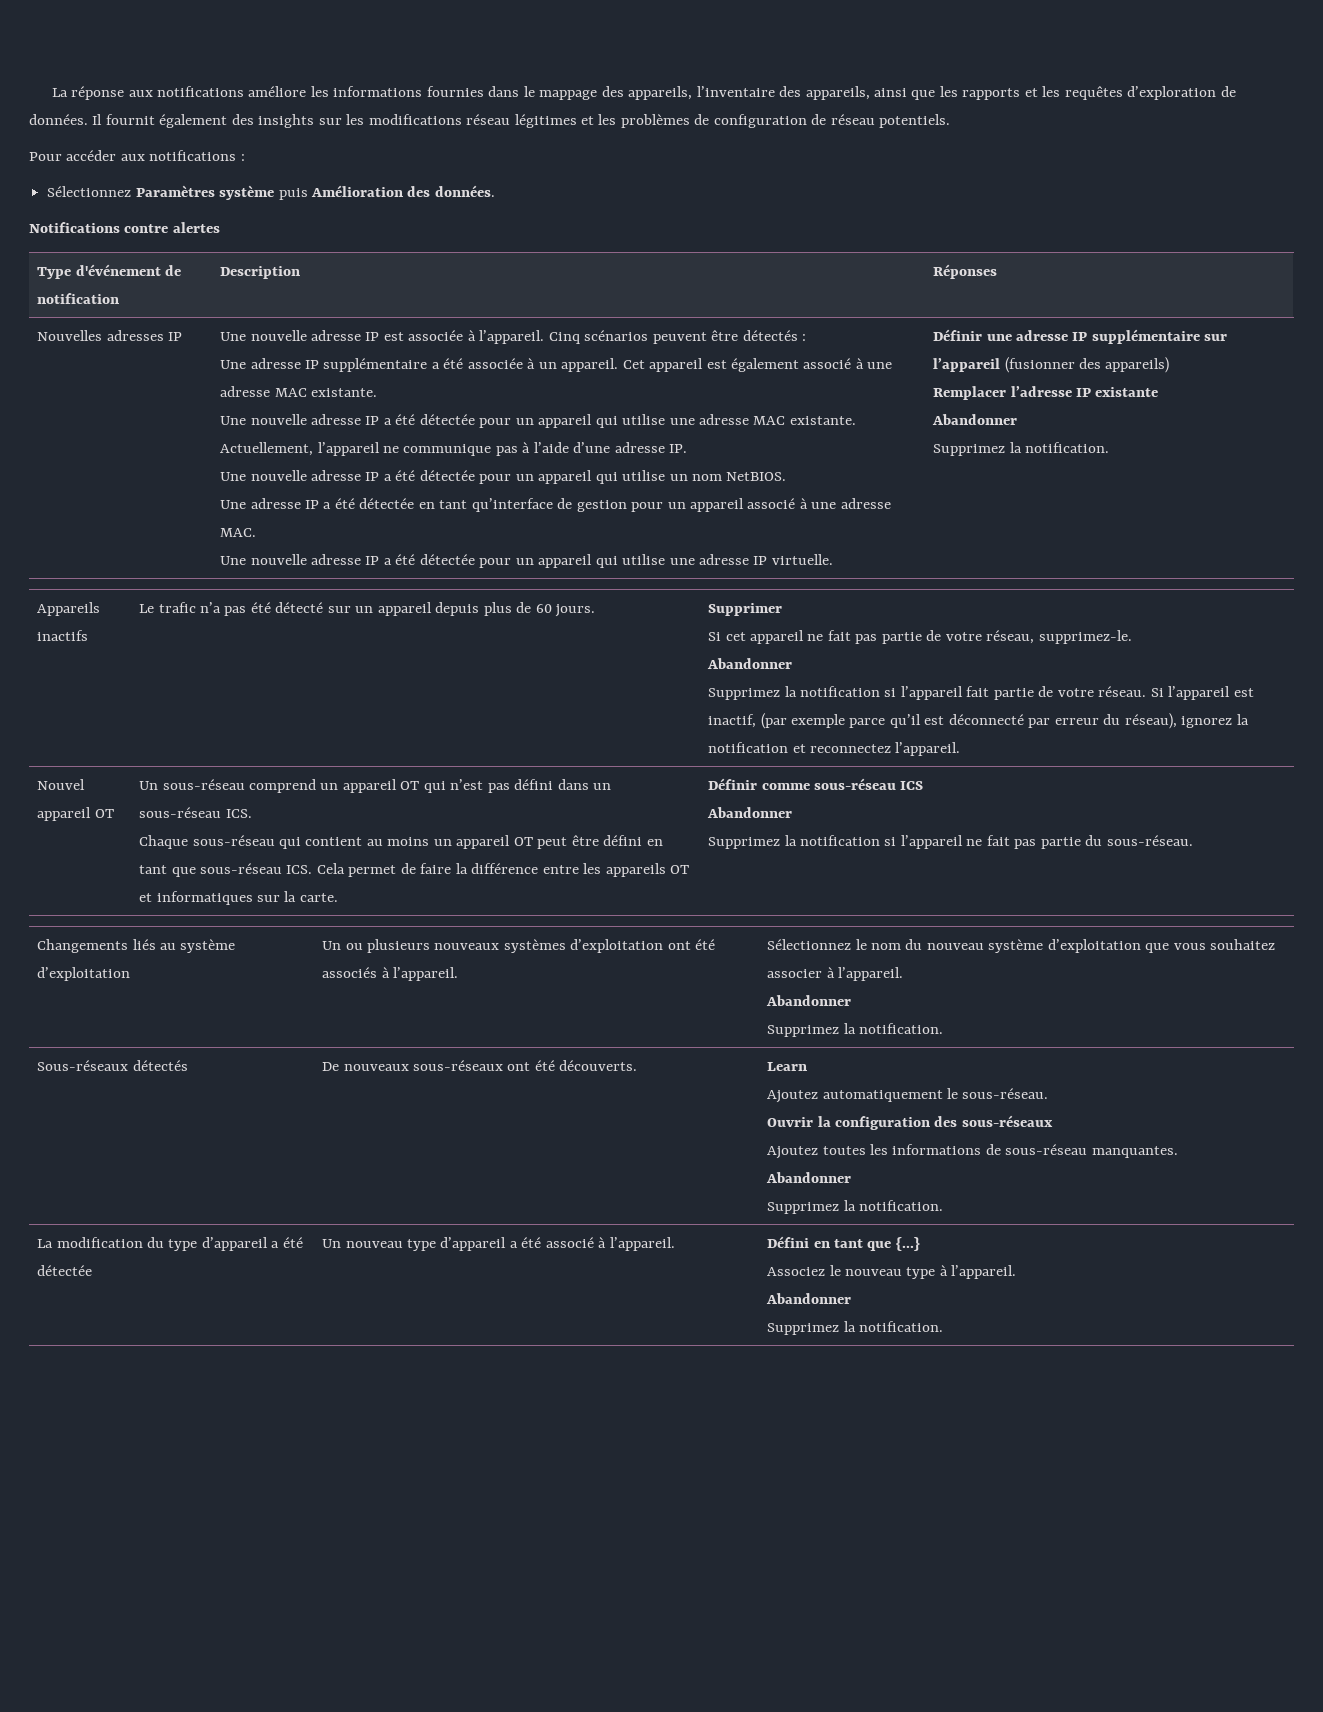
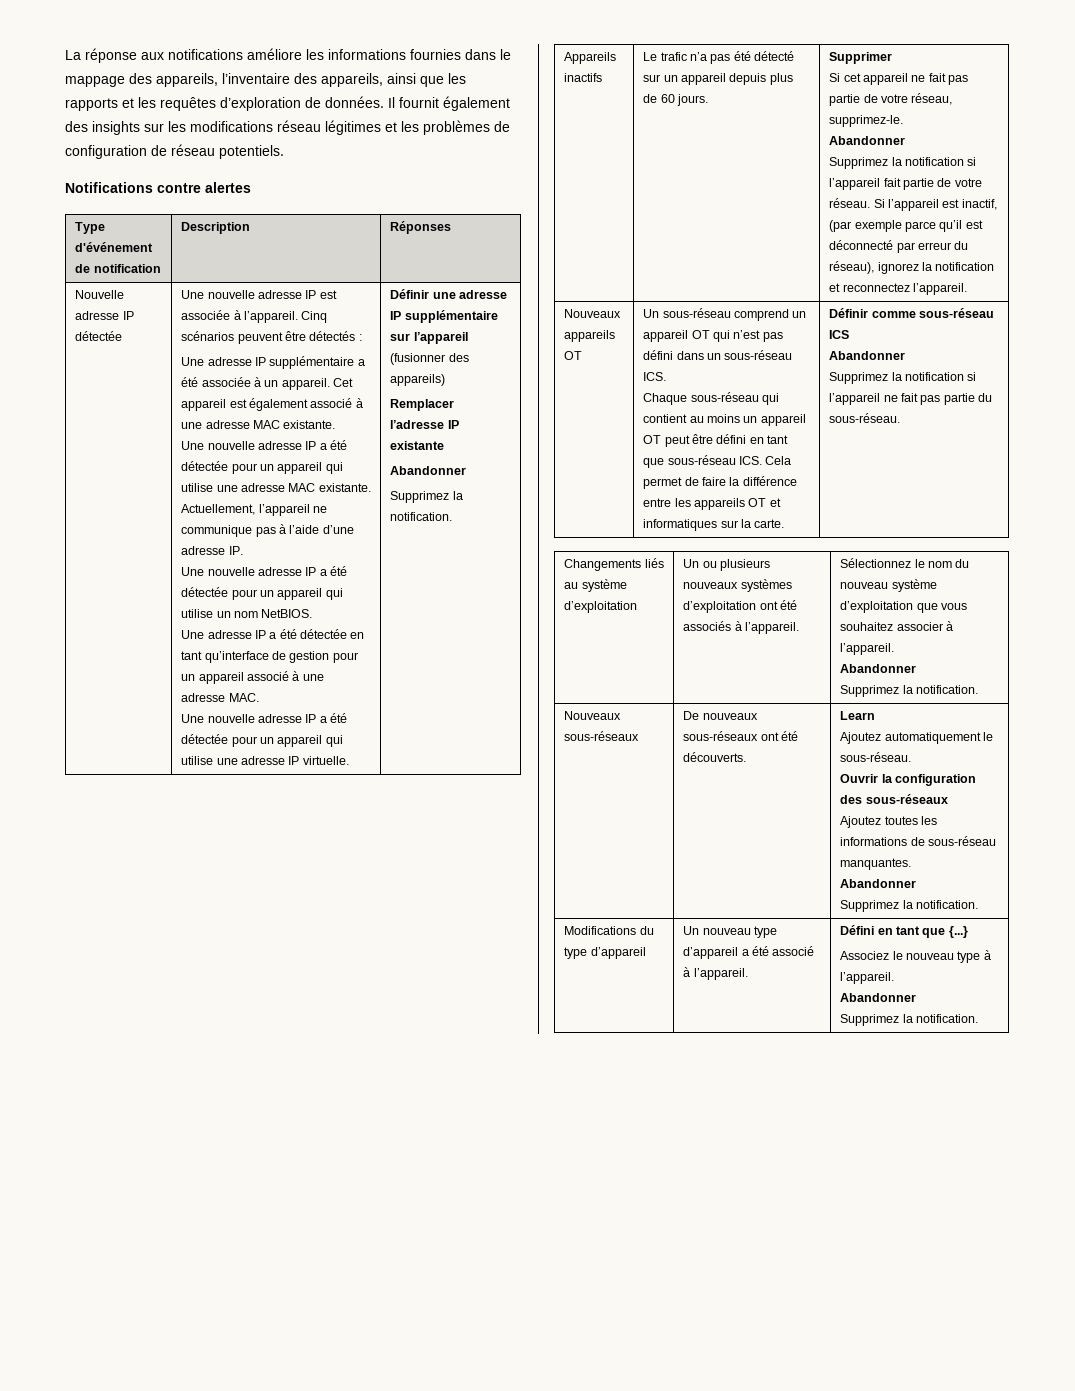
- Pour accéder aux notifications :
- Sélectionnez Paramètres système puis Amélioration des données.
- Nouvelles adresses IP
+ Nouvelle adresse IP détectée
- Nouvel appareil OT
+ Nouveaux appareils OT
- Sous-réseaux détectés | De nouveaux sous-réseaux ont été découverts. | Learn
+ Nouveaux sous-réseaux | De nouveaux sous-réseaux ont été découverts. | Learn
- La modification du type d’appareil a été détectée | Un nouveau type d’appareil a été associé à l’appareil. | Défini en tant que {...}
+ Modifications du type d’appareil | Un nouveau type d’appareil a été associé à l’appareil. | Défini en tant que {...}

